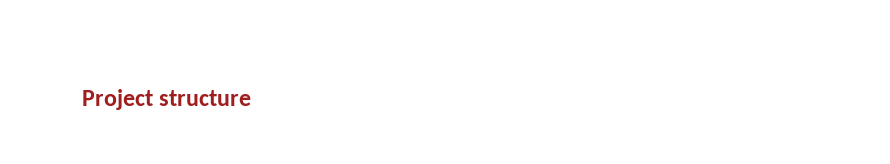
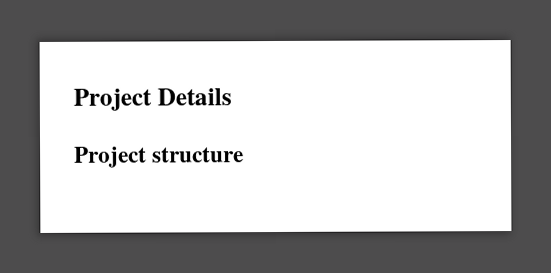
+ Project Details

